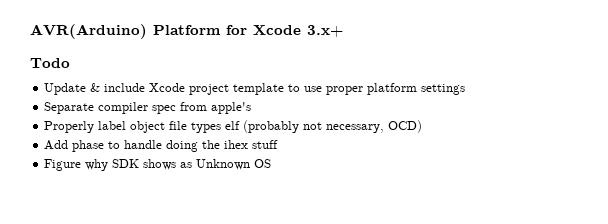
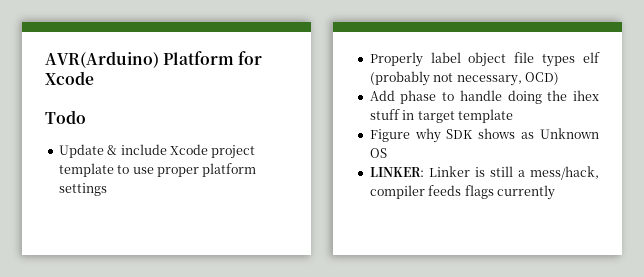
- AVR(Arduino) Platform for Xcode 3.x+
+ AVR(Arduino) Platform for Xcode
- Separate compiler spec from apple's
- Add phase to handle doing the ihex stuff
+ Add phase to handle doing the ihex stuff in target template
+ LINKER: Linker is still a mess/hack, compiler feeds flags currently

